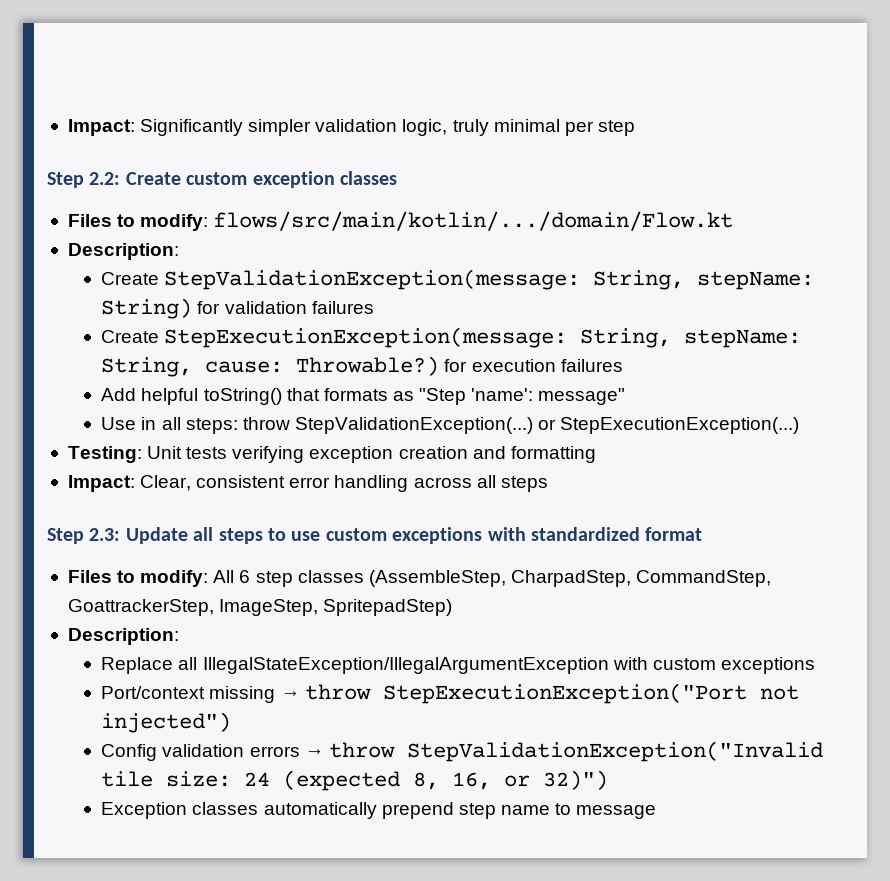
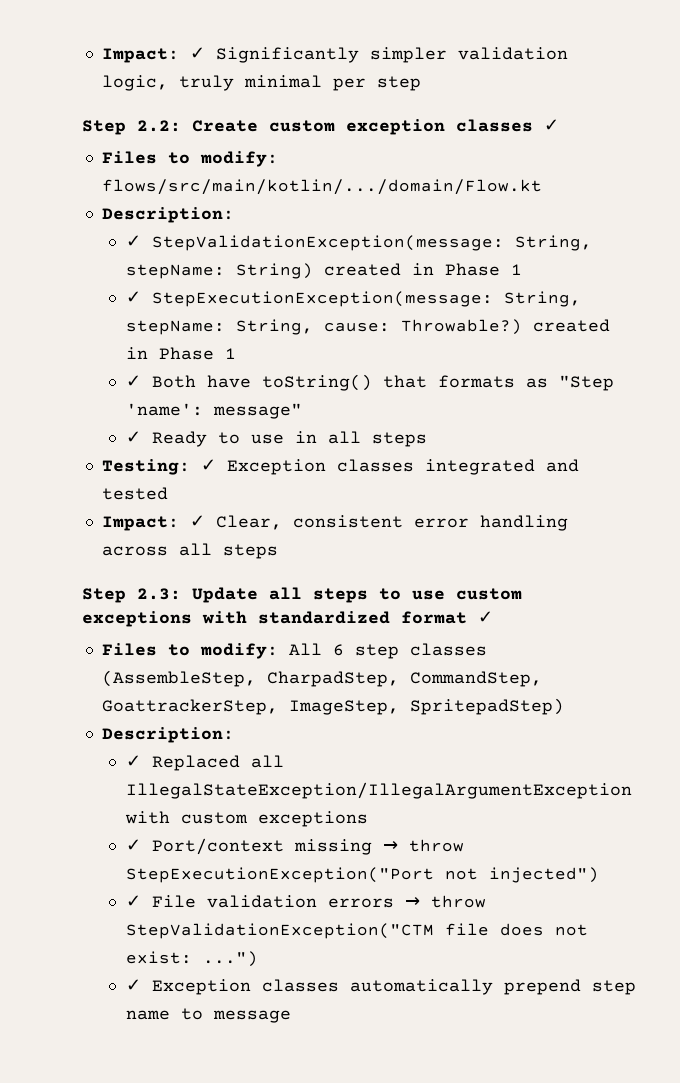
- Impact: Significantly simpler validation logic, truly minimal per step
+ Impact: ✓ Significantly simpler validation logic, truly minimal per step
- Step 2.2: Create custom exception classes
+ Step 2.2: Create custom exception classes ✓
- Create StepValidationException(message: String, stepName: String) for validation failures
- Create StepExecutionException(message: String, stepName: String, cause: Throwable?) for execution failures
- Add helpful toString() that formats as "Step 'name': message"
+ ✓ StepValidationException(message: String, stepName: String) created in Phase 1
+ ✓ StepExecutionException(message: String, stepName: String, cause: Throwable?) created in Phase 1
+ ✓ Both have toString() that formats as "Step 'name': message"
- Use in all steps: throw StepValidationException(...) or StepExecutionException(...)
- Testing: Unit tests verifying exception creation and formatting
- Impact: Clear, consistent error handling across all steps
+ ✓ Ready to use in all steps
+ Testing: ✓ Exception classes integrated and tested
+ Impact: ✓ Clear, consistent error handling across all steps
- Step 2.3: Update all steps to use custom exceptions with standardized format
+ Step 2.3: Update all steps to use custom exceptions with standardized format ✓
- Replace all IllegalStateException/IllegalArgumentException with custom exceptions
+ ✓ Replaced all IllegalStateException/IllegalArgumentException with custom exceptions
- Port/context missing → throw StepExecutionException("Port not injected")
+ ✓ Port/context missing → throw StepExecutionException("Port not injected")
- Config validation errors → throw StepValidationException("Invalid tile size: 24 (expected 8, 16, or 32)")
- Exception classes automatically prepend step name to message
+ ✓ File validation errors → throw StepValidationException("CTM file does not exist: ...")
+ ✓ Exception classes automatically prepend step name to message

